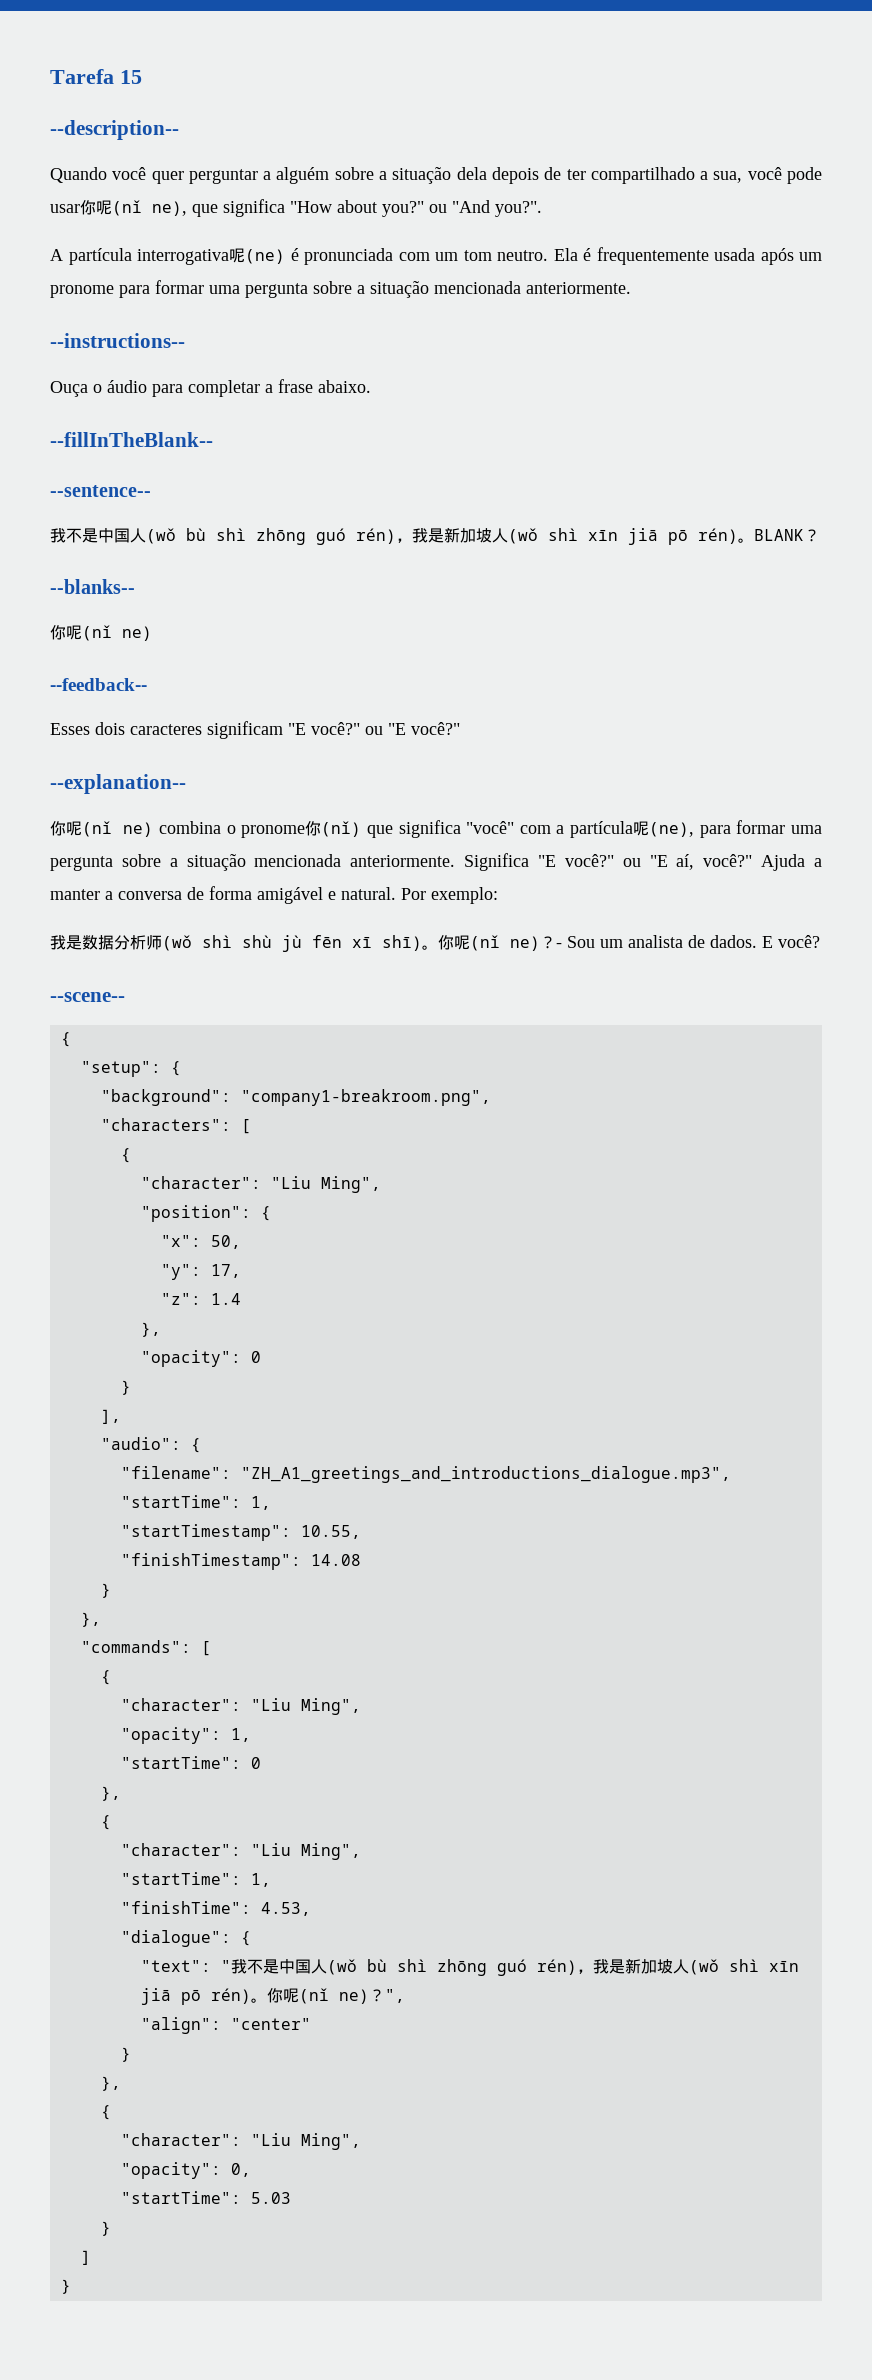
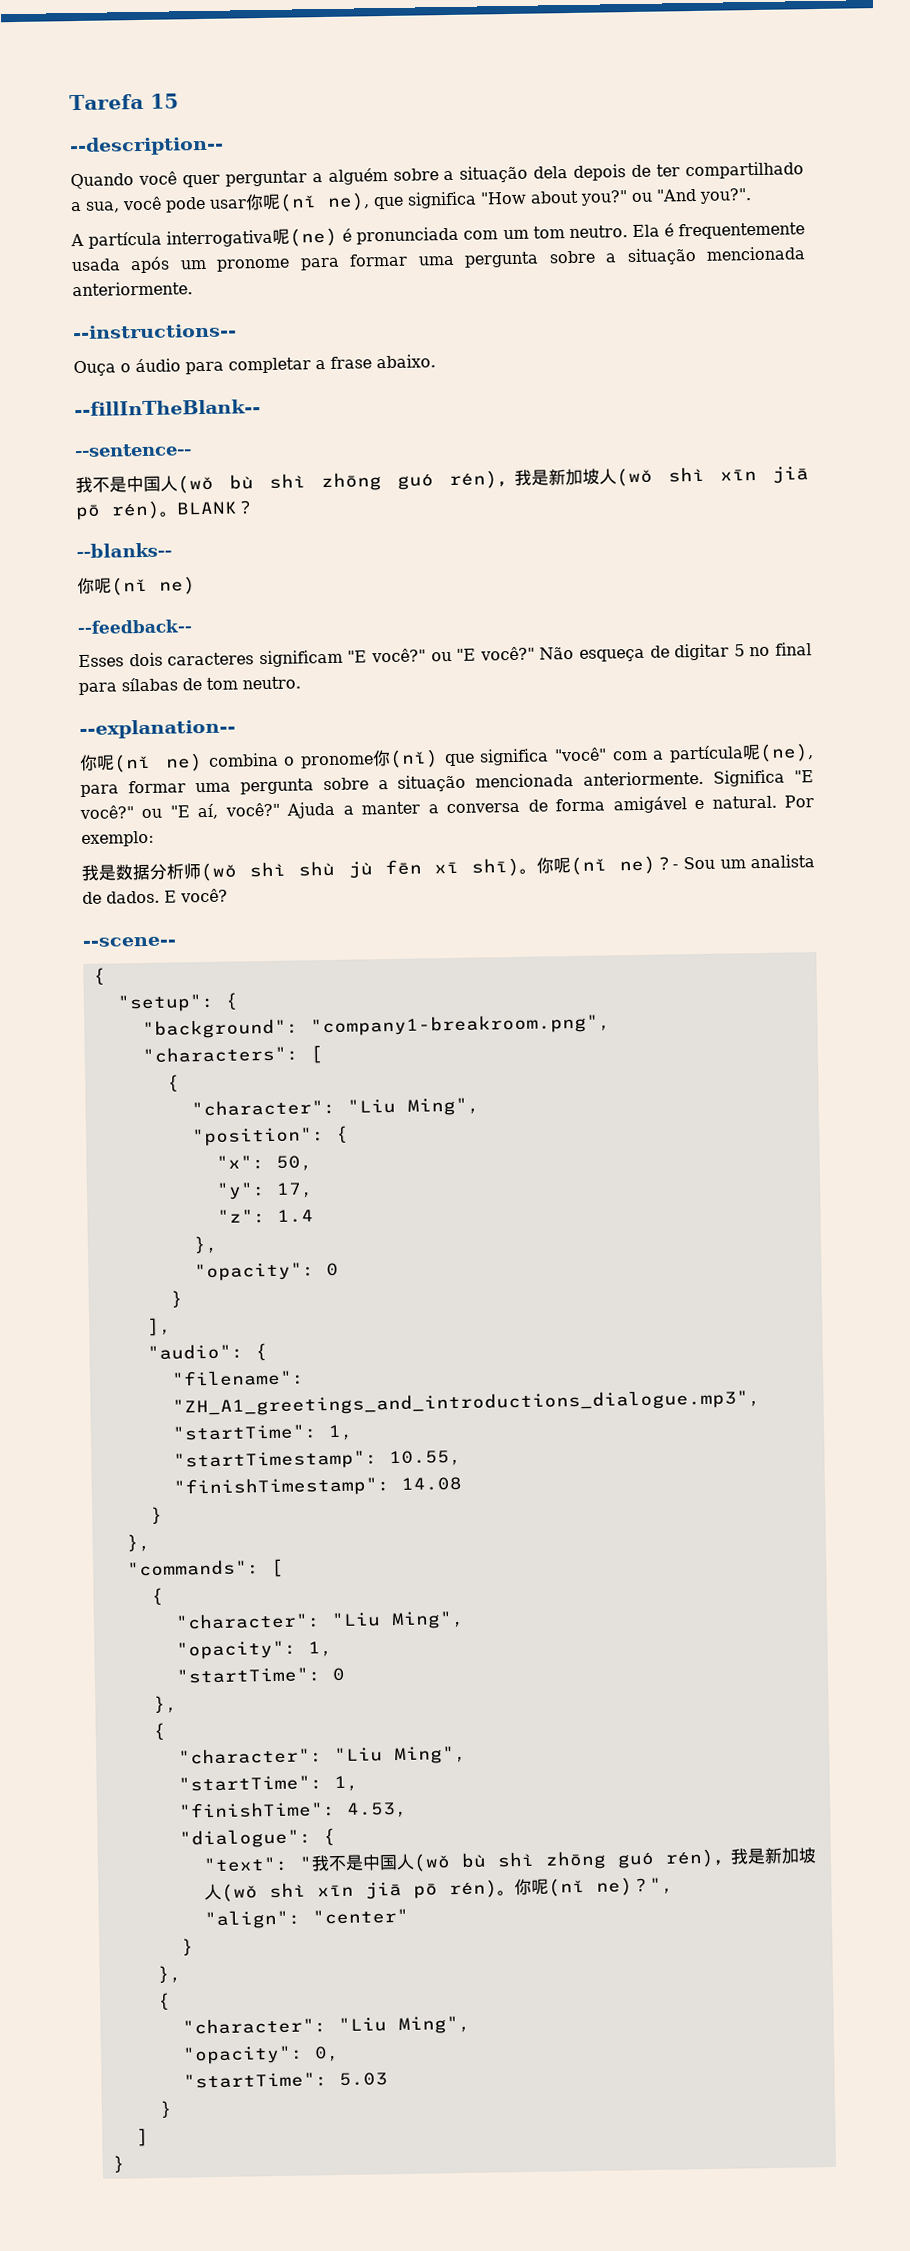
+ Não esqueça de digitar 5 no final para sílabas de tom neutro.

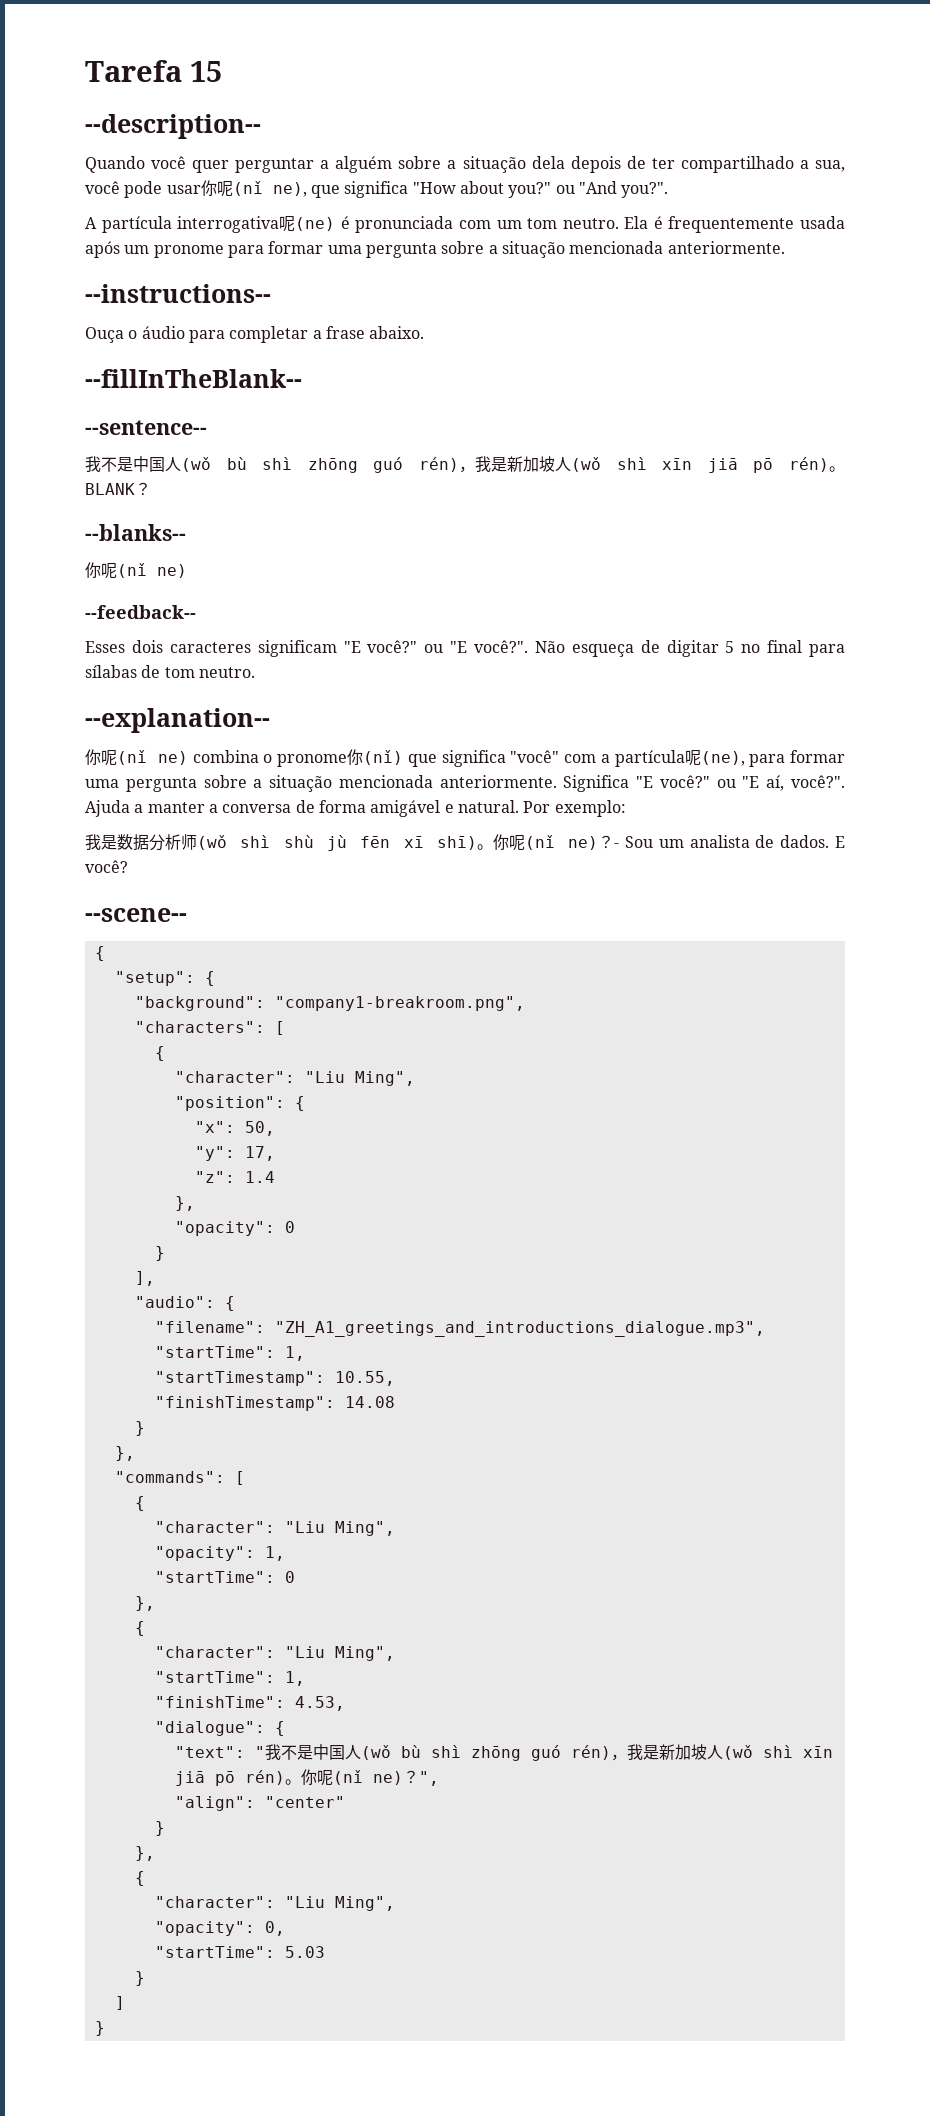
- Esses dois caracteres significam "E você?" ou "E você?"
+ Esses dois caracteres significam "E você?" ou "E você?".
- Significa "E você?" ou "E aí, você?"
+ Significa "E você?" ou "E aí, você?".

